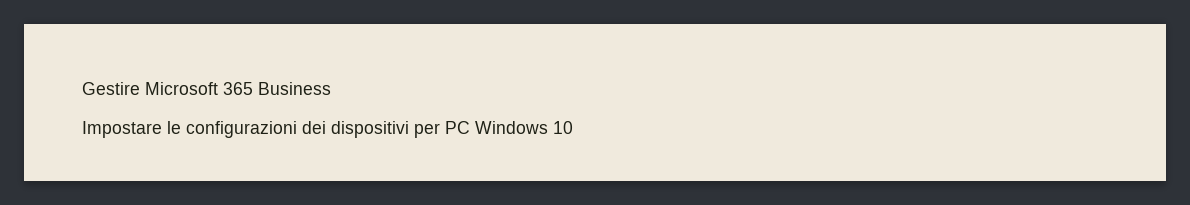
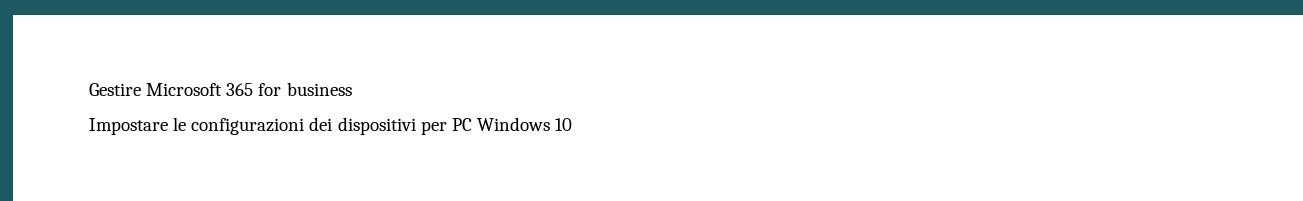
- Gestire Microsoft 365 Business
+ Gestire Microsoft 365 for business

